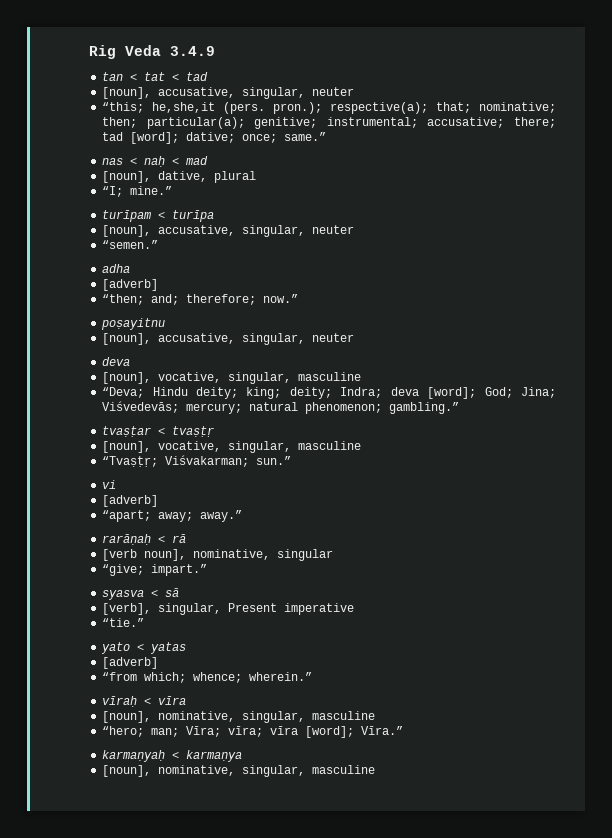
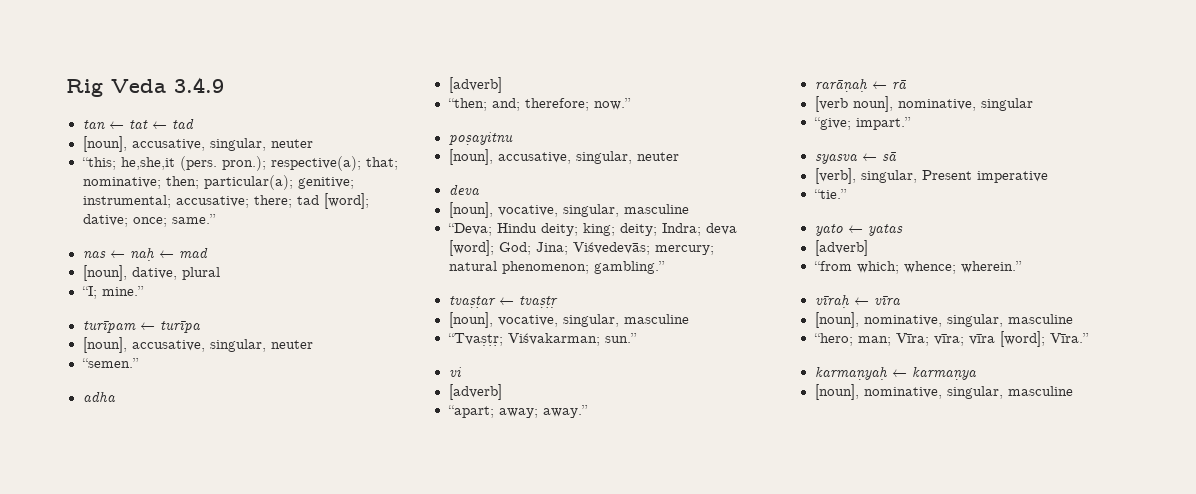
- tan < tat < tad
+ tan ← tat ← tad
- nas < naḥ < mad
+ nas ← naḥ ← mad
- turīpam < turīpa
+ turīpam ← turīpa
- tvaṣṭar < tvaṣṭṛ
+ tvaṣṭar ← tvaṣṭṛ
- rarāṇaḥ < rā
+ rarāṇaḥ ← rā
- syasva < sā
+ syasva ← sā
- yato < yatas
+ yato ← yatas
- vīraḥ < vīra
+ vīraḥ ← vīra
- karmaṇyaḥ < karmaṇya
+ karmaṇyaḥ ← karmaṇya

